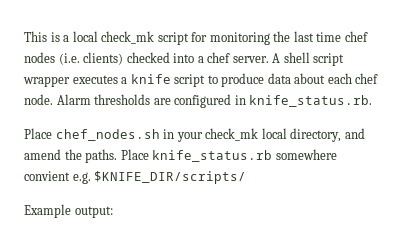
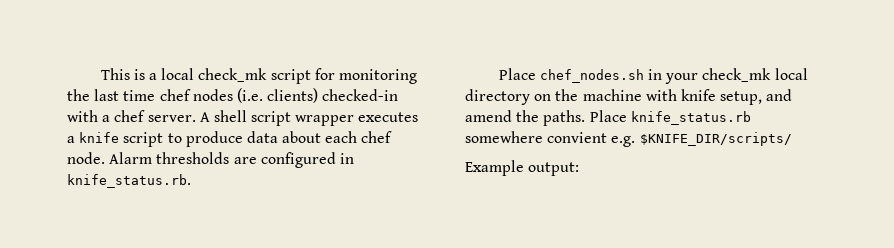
- This is a local check_mk script for monitoring the last time chef nodes (i.e. clients) checked into a chef server.
+ This is a local check_mk script for monitoring the last time chef nodes (i.e. clients) checked-in with a chef server.
- Place chef_nodes.sh in your check_mk local directory, and amend the paths.
+ Place chef_nodes.sh in your check_mk local directory on the machine with knife setup, and amend the paths.

